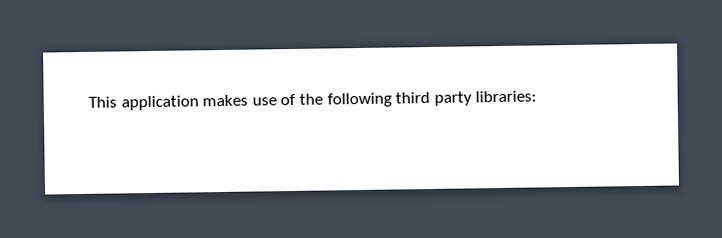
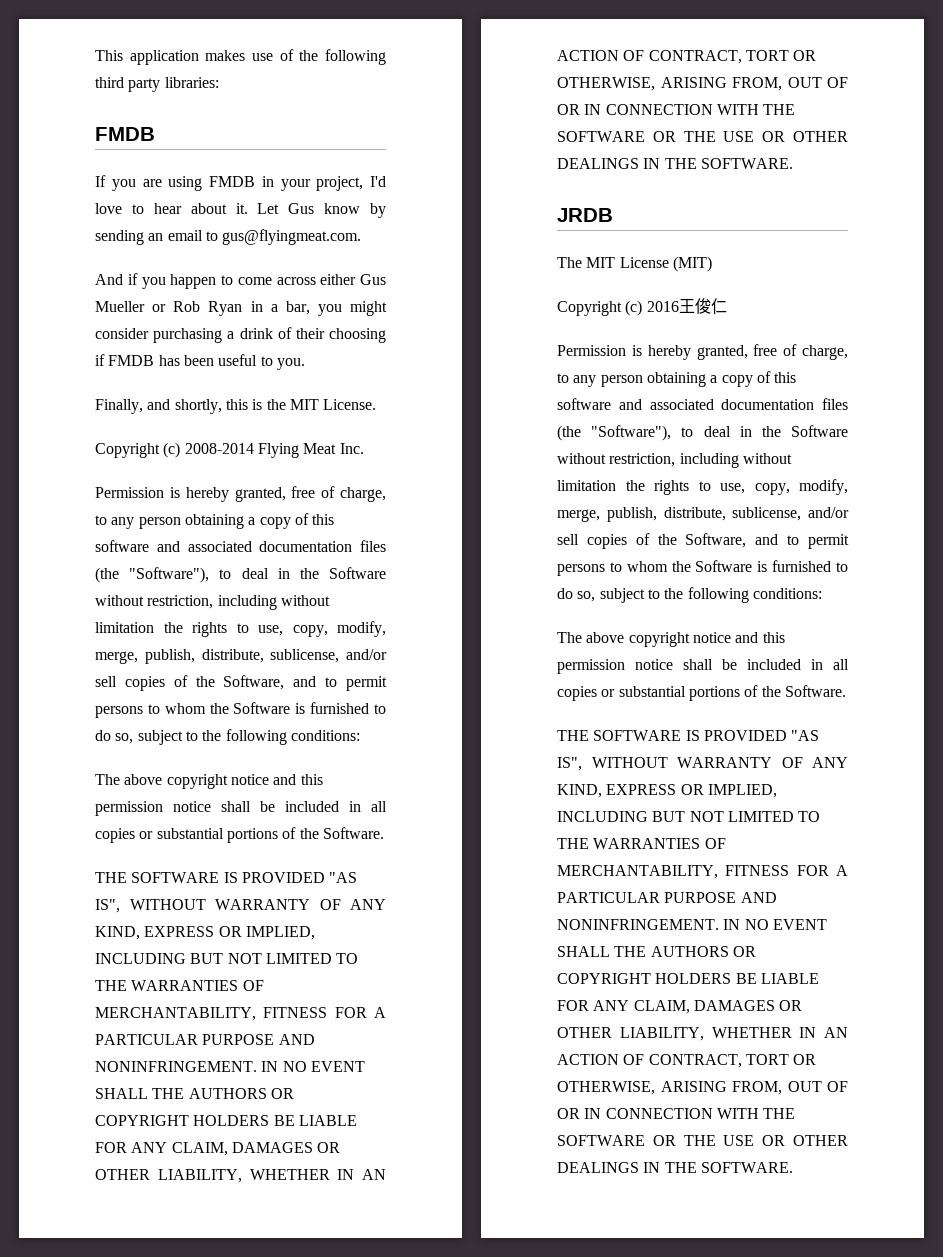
  This application makes use of the following third party libraries:
+ FMDB
+ If you are using FMDB in your project, I'd love to hear about it. Let Gus know by sending an email to gus@flyingmeat.com.
+ And if you happen to come across either Gus Mueller or Rob Ryan in a bar, you might consider purchasing a drink of their choosing if FMDB has been useful to you.
+ Finally, and shortly, this is the MIT License.
+ Copyright (c) 2008-2014 Flying Meat Inc.
+ Permission is hereby granted, free of charge, to any person obtaining a copy of this software and associated documentation files (the "Software"), to deal in the Software without restriction, including without limitation the rights to use, copy, modify, merge, publish, distribute, sublicense, and/or sell copies of the Software, and to permit persons to whom the Software is furnished to do so, subject to the following conditions:
+ The above copyright notice and this permission notice shall be included in all copies or substantial portions of the Software.
+ THE SOFTWARE IS PROVIDED "AS IS", WITHOUT WARRANTY OF ANY KIND, EXPRESS OR IMPLIED, INCLUDING BUT NOT LIMITED TO THE WARRANTIES OF MERCHANTABILITY, FITNESS FOR A PARTICULAR PURPOSE AND NONINFRINGEMENT. IN NO EVENT SHALL THE AUTHORS OR COPYRIGHT HOLDERS BE LIABLE FOR ANY CLAIM, DAMAGES OR OTHER LIABILITY, WHETHER IN AN ACTION OF CONTRACT, TORT OR OTHERWISE, ARISING FROM, OUT OF OR IN CONNECTION WITH THE SOFTWARE OR THE USE OR OTHER DEALINGS IN THE SOFTWARE.
+ JRDB
+ The MIT License (MIT)
+ Copyright (c) 2016王俊仁
+ Permission is hereby granted, free of charge, to any person obtaining a copy of this software and associated documentation files (the "Software"), to deal in the Software without restriction, including without limitation the rights to use, copy, modify, merge, publish, distribute, sublicense, and/or sell copies of the Software, and to permit persons to whom the Software is furnished to do so, subject to the following conditions:
+ The above copyright notice and this permission notice shall be included in all copies or substantial portions of the Software.
+ THE SOFTWARE IS PROVIDED "AS IS", WITHOUT WARRANTY OF ANY KIND, EXPRESS OR IMPLIED, INCLUDING BUT NOT LIMITED TO THE WARRANTIES OF MERCHANTABILITY, FITNESS FOR A PARTICULAR PURPOSE AND NONINFRINGEMENT. IN NO EVENT SHALL THE AUTHORS OR COPYRIGHT HOLDERS BE LIABLE FOR ANY CLAIM, DAMAGES OR OTHER LIABILITY, WHETHER IN AN ACTION OF CONTRACT, TORT OR OTHERWISE, ARISING FROM, OUT OF OR IN CONNECTION WITH THE SOFTWARE OR THE USE OR OTHER DEALINGS IN THE SOFTWARE.

